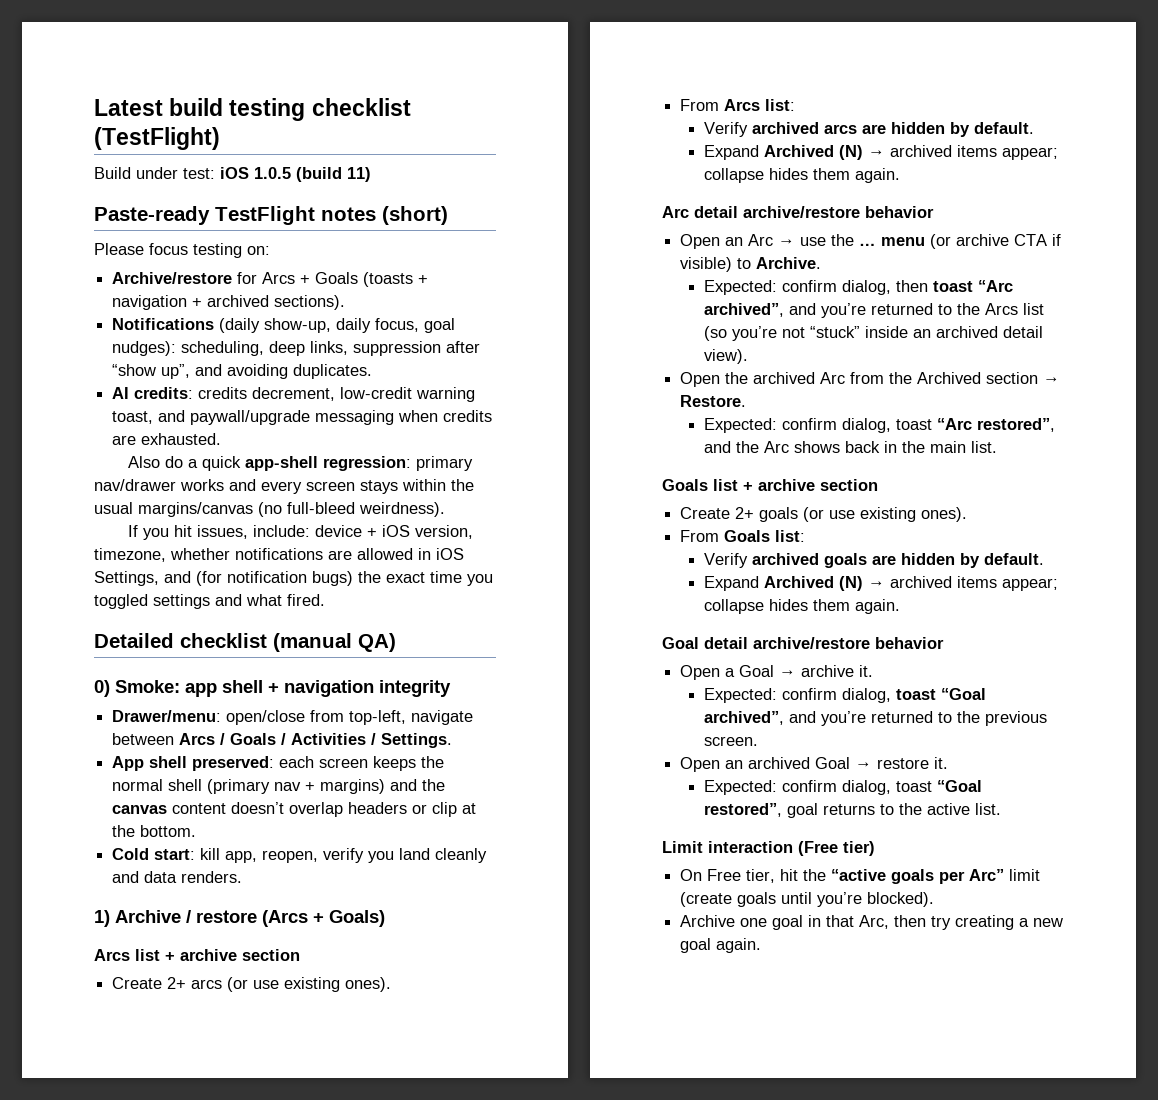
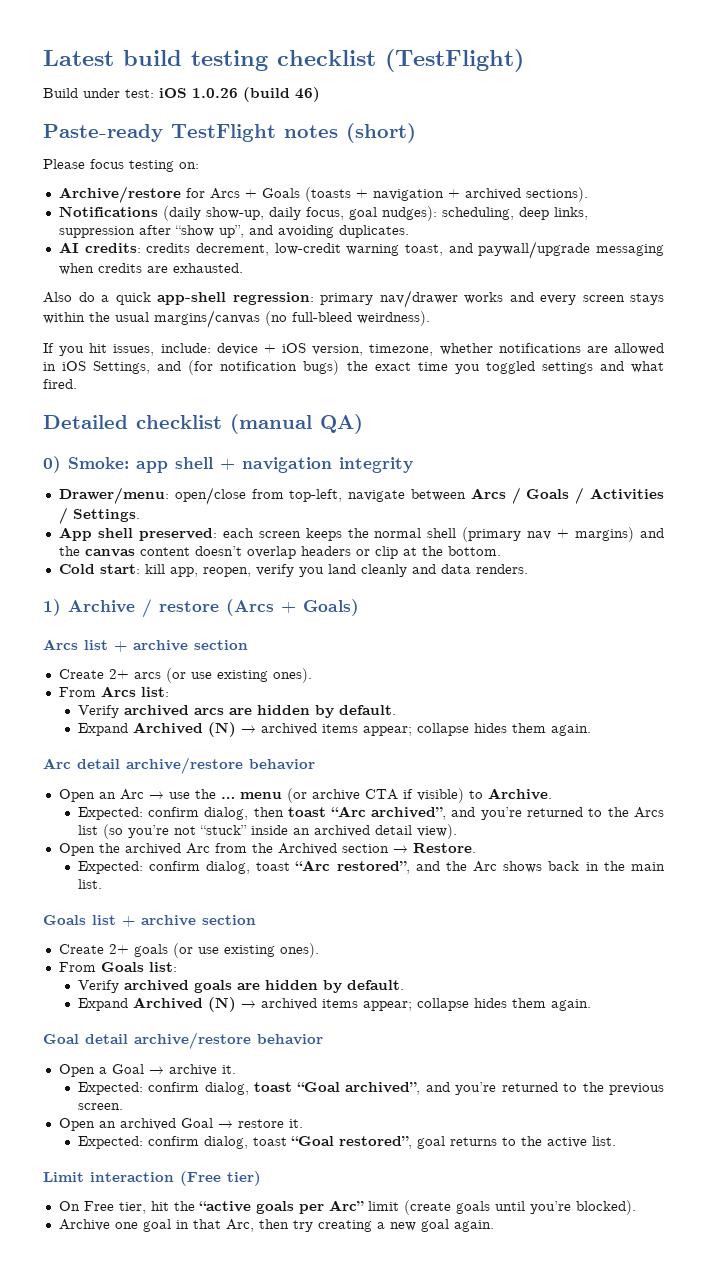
- Build under test: iOS 1.0.5 (build 11)
+ Build under test: iOS 1.0.26 (build 46)

